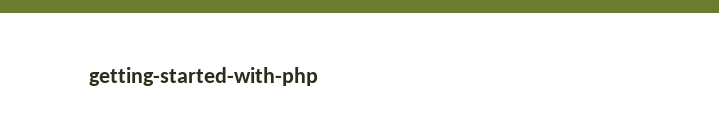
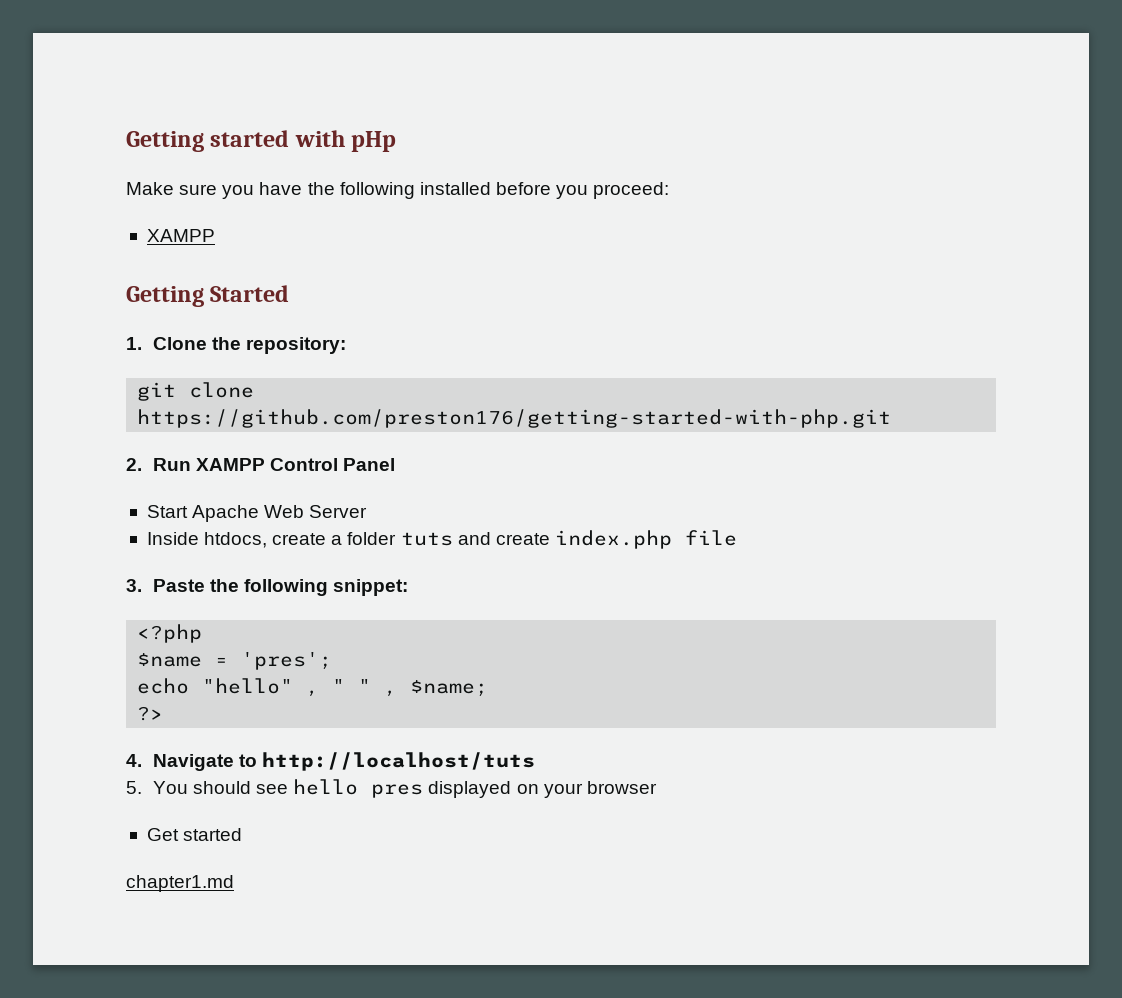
- getting-started-with-php
+ Getting started with pHp
+ Make sure you have the following installed before you proceed:
+ XAMPP
+ Getting Started
+ 1. Clone the repository:
+ git clone https://github.com/preston176/getting-started-with-php.git
+ 2. Run XAMPP Control Panel
+ Start Apache Web Server
+ Inside htdocs, create a folder tuts and create index.php file
+ 3. Paste the following snippet:
+ <?php
+ $name = 'pres';
+ echo "hello" , " " , $name;
+ ?>
+ 4. Navigate to http://localhost/tuts
+ 5. You should see hello pres displayed on your browser
+ Get started
+ chapter1.md

